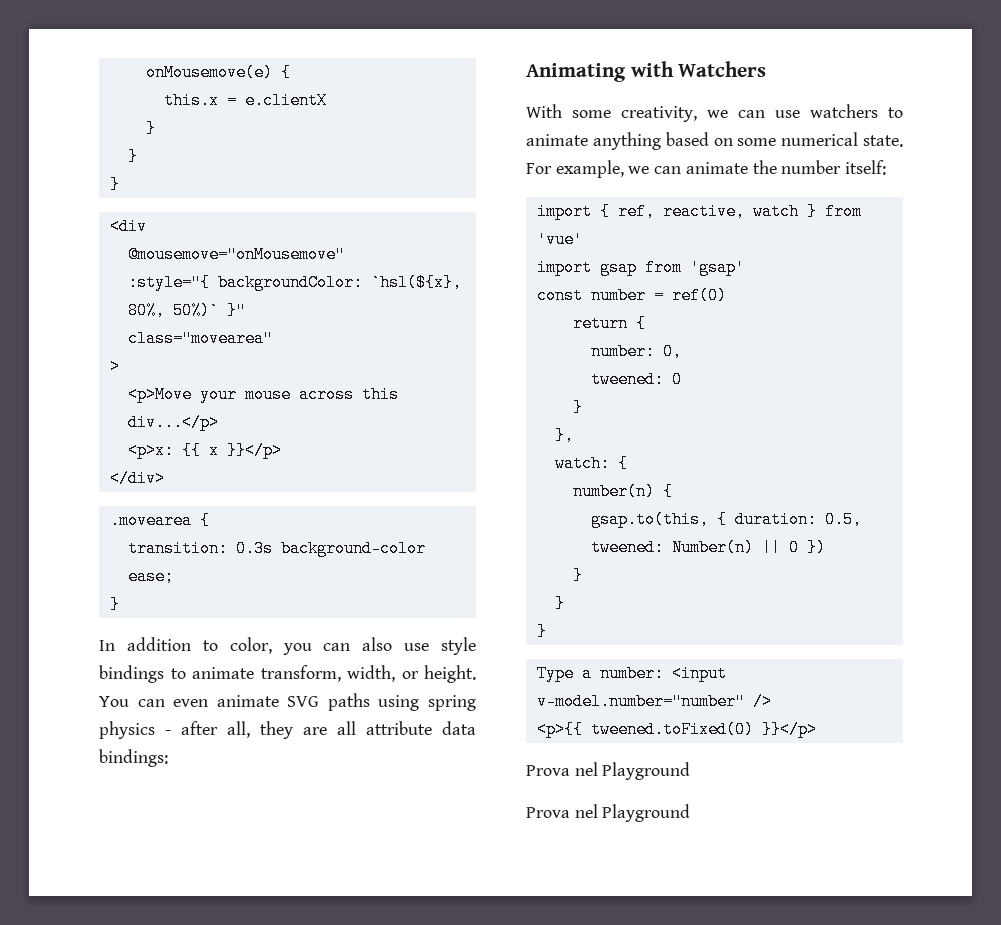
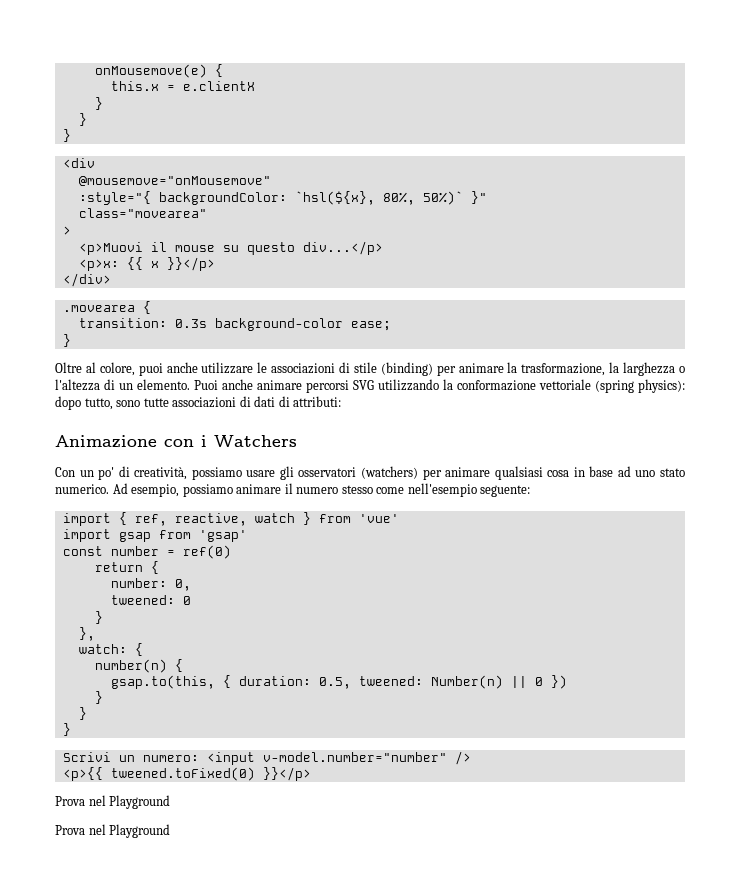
- <p>Move your mouse across this div...</p>
+ <p>Muovi il mouse su questo div...</p>
- In addition to color, you can also use style bindings to animate transform, width, or height. You can even animate SVG paths using spring physics - after all, they are all attribute data bindings:
- Animating with Watchers
- With some creativity, we can use watchers to animate anything based on some numerical state. For example, we can animate the number itself:
+ Oltre al colore, puoi anche utilizzare le associazioni di stile (binding) per animare la trasformazione, la larghezza o l'altezza di un elemento. Puoi anche animare percorsi SVG utilizzando la conformazione vettoriale (spring physics): dopo tutto, sono tutte associazioni di dati di attributi:
+ Animazione con i Watchers
+ Con un po' di creatività, possiamo usare gli osservatori (watchers) per animare qualsiasi cosa in base ad uno stato numerico. Ad esempio, possiamo animare il numero stesso come nell'esempio seguente:
- Type a number: <input v-model.number="number" />
+ Scrivi un numero: <input v-model.number="number" />

